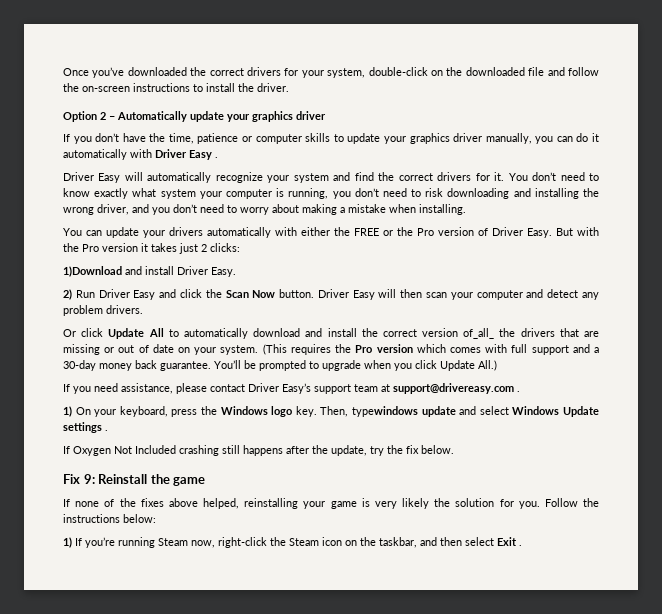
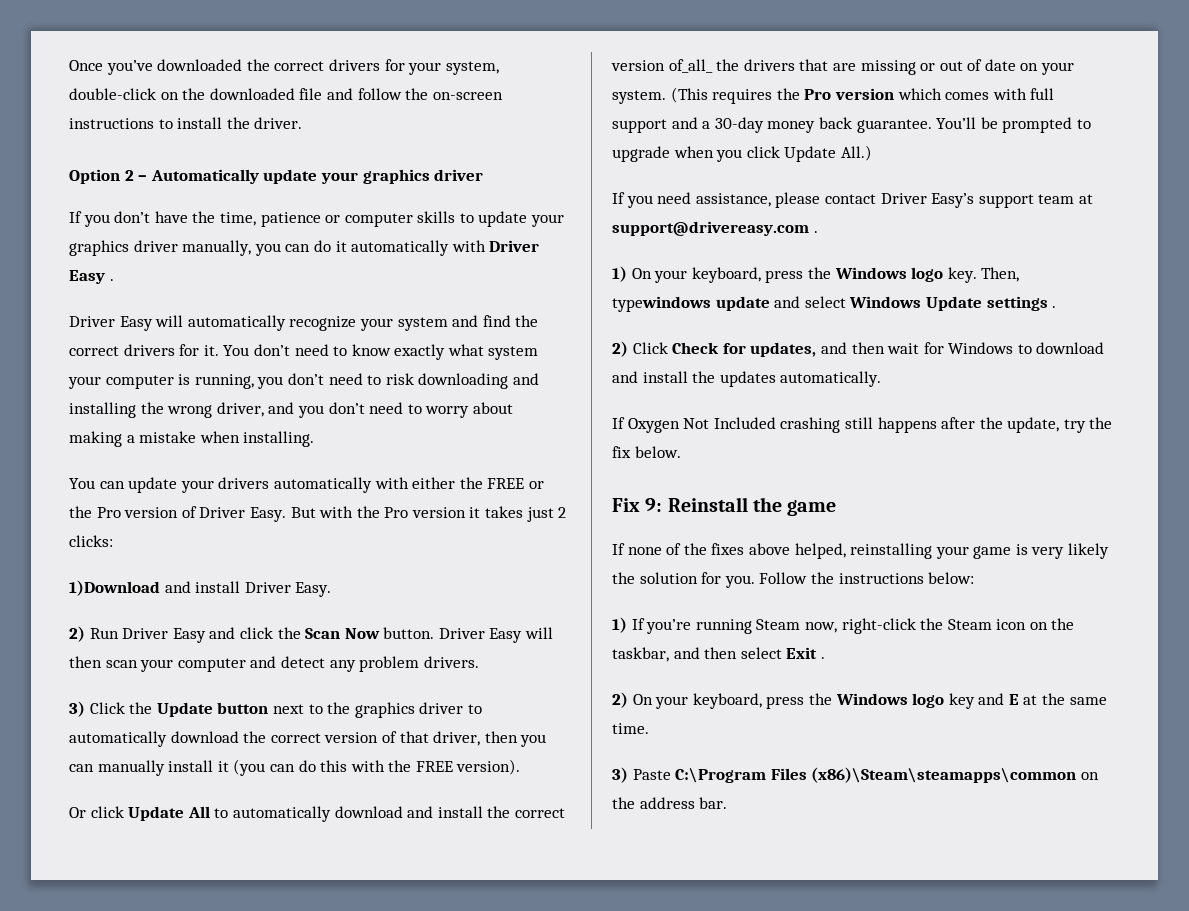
+ 3) Click the Update button next to the graphics driver to automatically download the correct version of that driver, then you can manually install it (you can do this with the FREE version).
+ 2) Click Check for updates, and then wait for Windows to download and install the updates automatically.
+ 2) On your keyboard, press the Windows logo key and E at the same time.
+ 3) Paste C:\Program Files (x86)\Steam\steamapps\common on the address bar.

